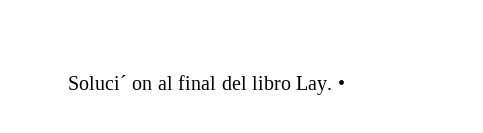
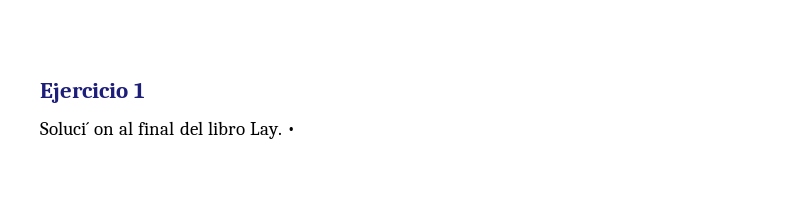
+ Ejercicio 1

